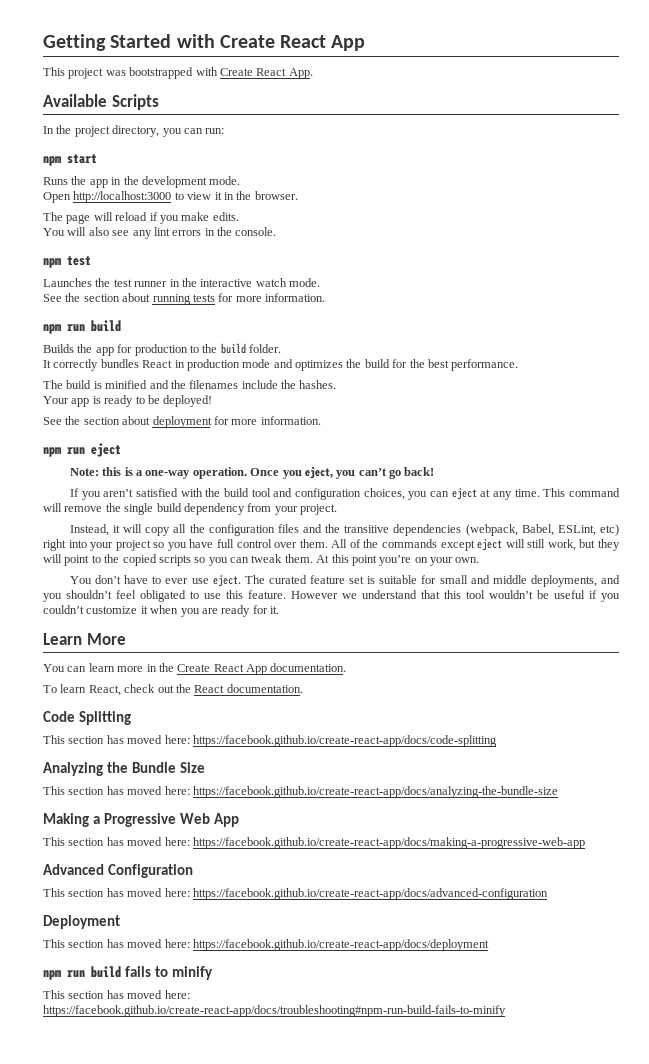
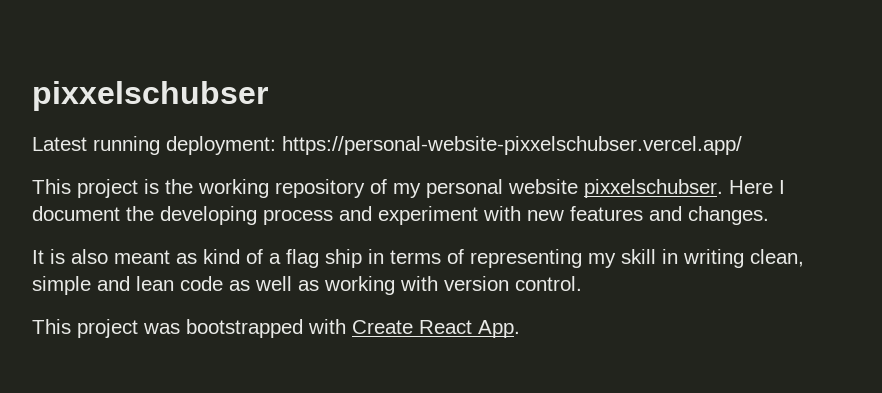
- Getting Started with Create React App
+ pixxelschubser
+ Latest running deployment: https://personal-website-pixxelschubser.vercel.app/
+ This project is the working repository of my personal website pixxelschubser. Here I document the developing process and experiment with new features and changes.
+ It is also meant as kind of a flag ship in terms of representing my skill in writing clean, simple and lean code as well as working with version control.
- Available Scripts
- In the project directory, you can run:
- npm start
- Runs the app in the development mode.
- Open http://localhost:3000 to view it in the browser.
- The page will reload if you make edits.
- You will also see any lint errors in the console.
- npm test
- Launches the test runner in the interactive watch mode.
- See the section about running tests for more information.
- npm run build
- Builds the app for production to the build folder.
- It correctly bundles React in production mode and optimizes the build for the best performance.
- The build is minified and the filenames include the hashes.
- Your app is ready to be deployed!
- See the section about deployment for more information.
- npm run eject
- Note: this is a one-way operation. Once you eject, you can’t go back!
- If you aren’t satisfied with the build tool and configuration choices, you can eject at any time. This command will remove the single build dependency from your project.
- Instead, it will copy all the configuration files and the transitive dependencies (webpack, Babel, ESLint, etc) right into your project so you have full control over them. All of the commands except eject will still work, but they will point to the copied scripts so you can tweak them. At this point you’re on your own.
- You don’t have to ever use eject. The curated feature set is suitable for small and middle deployments, and you shouldn’t feel obligated to use this feature. However we understand that this tool wouldn’t be useful if you couldn’t customize it when you are ready for it.
- Learn More
- You can learn more in the Create React App documentation.
- To learn React, check out the React documentation.
- Code Splitting
- This section has moved here: https://facebook.github.io/create-react-app/docs/code-splitting
- Analyzing the Bundle Size
- This section has moved here: https://facebook.github.io/create-react-app/docs/analyzing-the-bundle-size
- Making a Progressive Web App
- This section has moved here: https://facebook.github.io/create-react-app/docs/making-a-progressive-web-app
- Advanced Configuration
- This section has moved here: https://facebook.github.io/create-react-app/docs/advanced-configuration
- Deployment
- This section has moved here: https://facebook.github.io/create-react-app/docs/deployment
- npm run build fails to minify
- This section has moved here: https://facebook.github.io/create-react-app/docs/troubleshooting#npm-run-build-fails-to-minify

